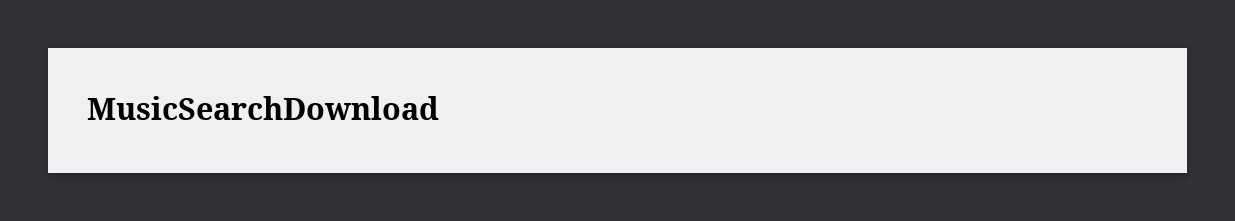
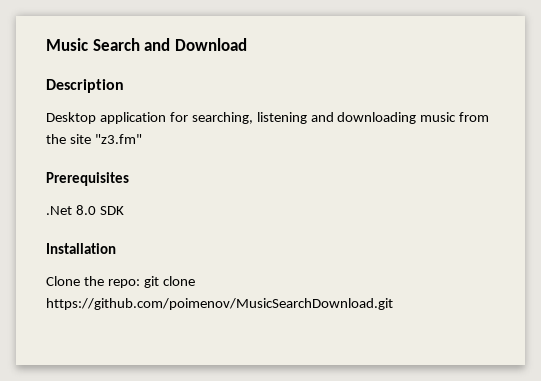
- MusicSearchDownload
+ Music Search and Download
+ Description
+ Desktop application for searching, listening and downloading music from the site "z3.fm"
+ Prerequisites
+ .Net 8.0 SDK
+ Installation
+ Clone the repo: git clone https://github.com/poimenov/MusicSearchDownload.git

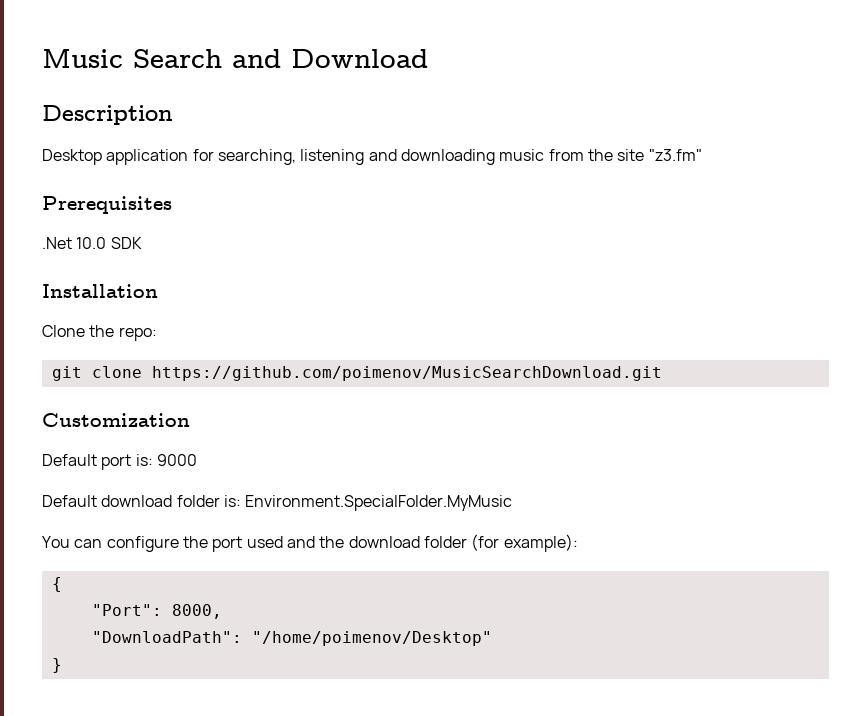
- .Net 8.0 SDK
+ .Net 10.0 SDK
- Clone the repo: git clone https://github.com/poimenov/MusicSearchDownload.git
+ Clone the repo:
+ git clone https://github.com/poimenov/MusicSearchDownload.git
+ Customization
+ Default port is: 9000
+ Default download folder is: Environment.SpecialFolder.MyMusic
+ You can configure the port used and the download folder (for example):
+ {
+ "Port": 8000,
+ "DownloadPath": "/home/poimenov/Desktop"
+ }

